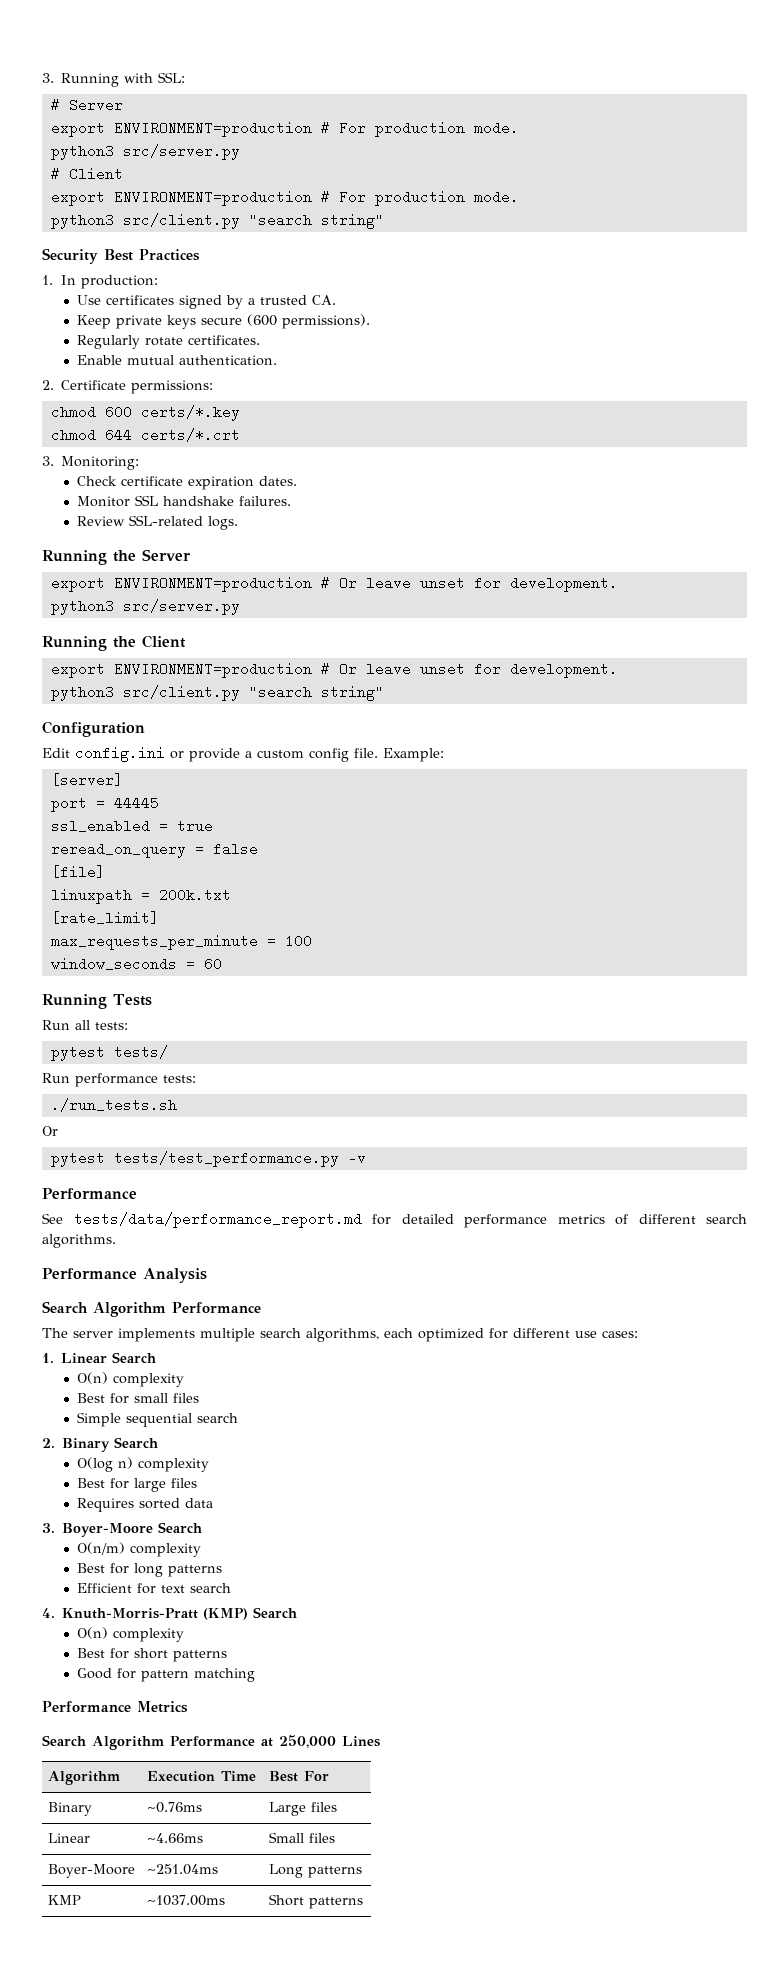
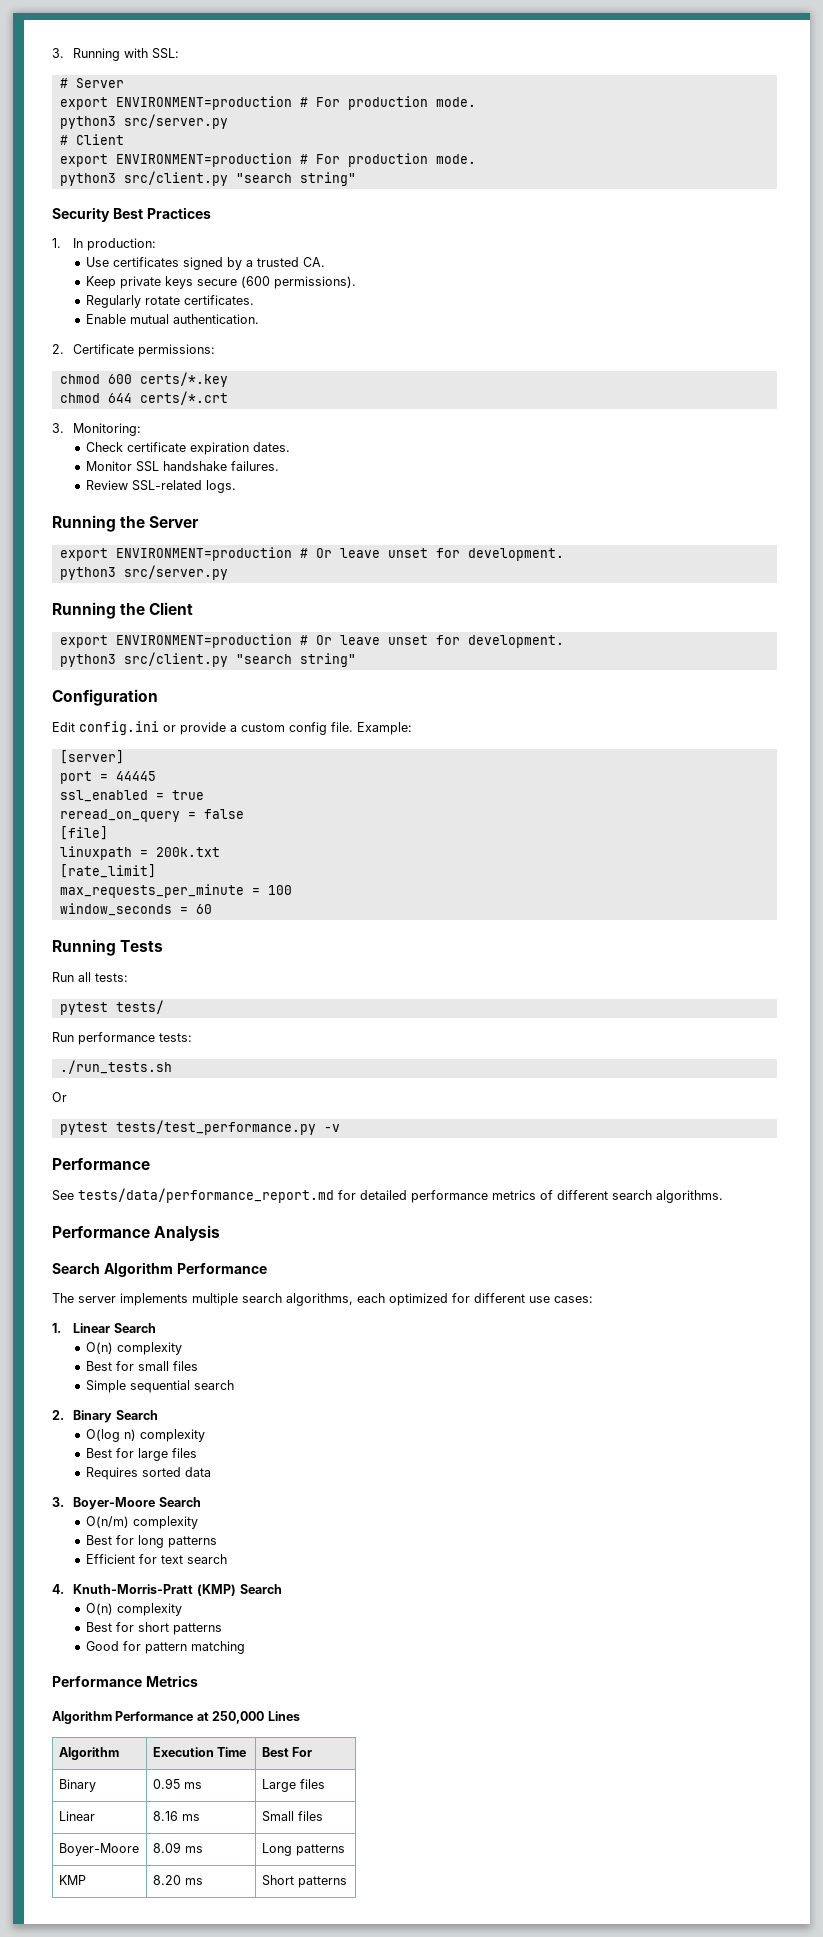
- Search Algorithm Performance at 250,000 Lines
+ Algorithm Performance at 250,000 Lines
- Binary | ~0.76ms | Large files
+ Binary | 0.95 ms | Large files
- Linear | ~4.66ms | Small files
+ Linear | 8.16 ms | Small files
- Boyer-Moore | ~251.04ms | Long patterns
+ Boyer-Moore | 8.09 ms | Long patterns
- KMP | ~1037.00ms | Short patterns
+ KMP | 8.20 ms | Short patterns

